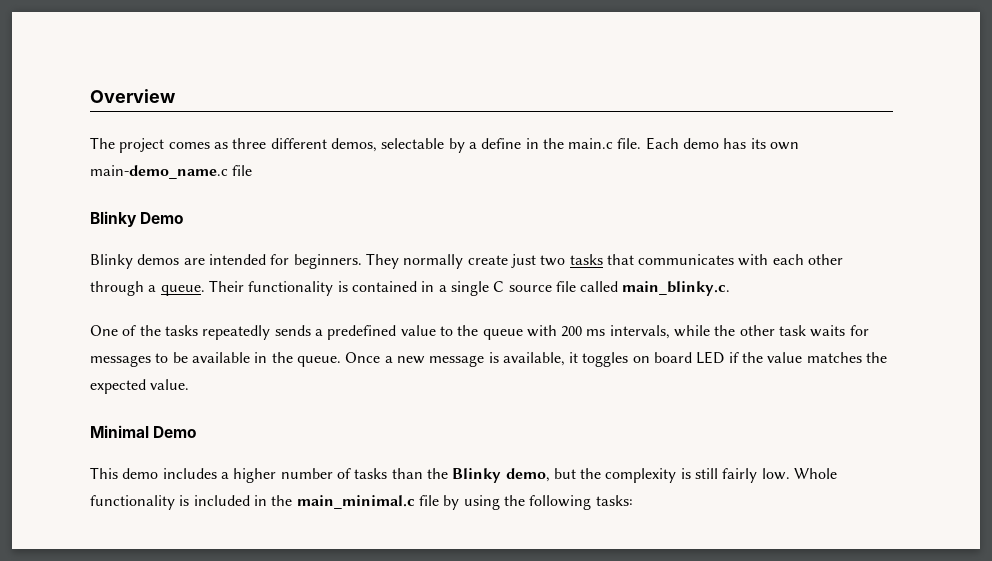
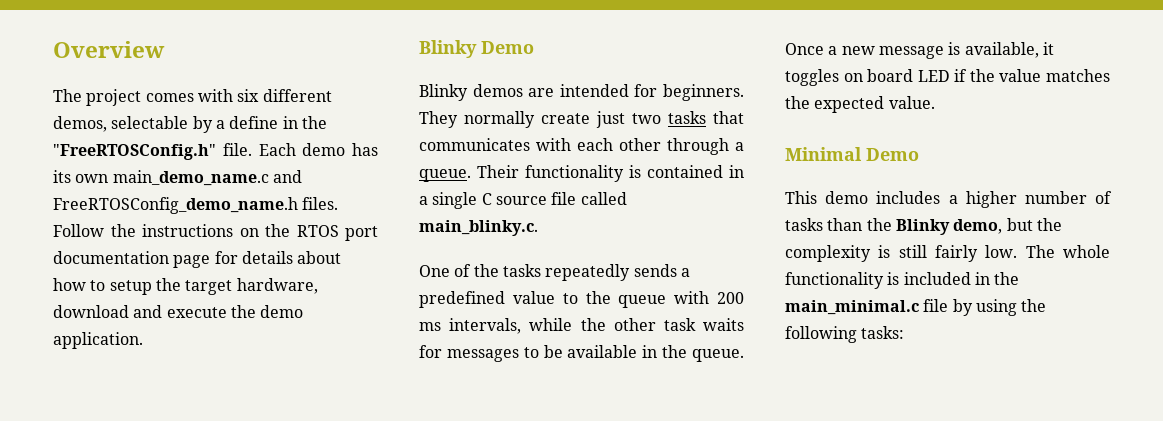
- The project comes as three different demos, selectable by a define in the main.c file.
+ The project comes with six different demos, selectable by a define in the "FreeRTOSConfig.h" file.
- Each demo has its own main-demo_name.c file
+ Each demo has its own main_demo_name.c and FreeRTOSConfig_demo_name.h files. Follow the instructions on the RTOS port documentation page for details about how to setup the target hardware, download and execute the demo application.
- Whole functionality is included in the main_minimal.c file by using the following tasks:
+ The whole functionality is included in the main_minimal.c file by using the following tasks:

